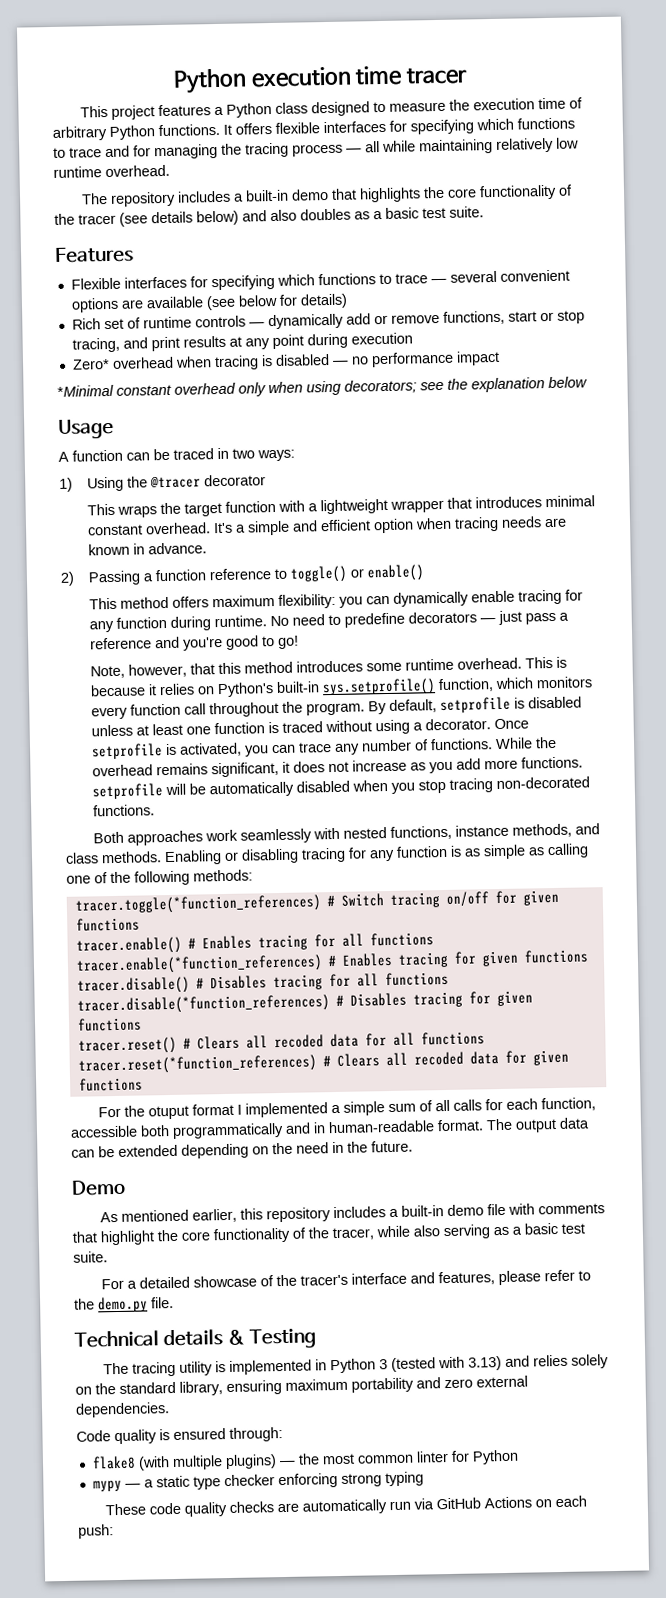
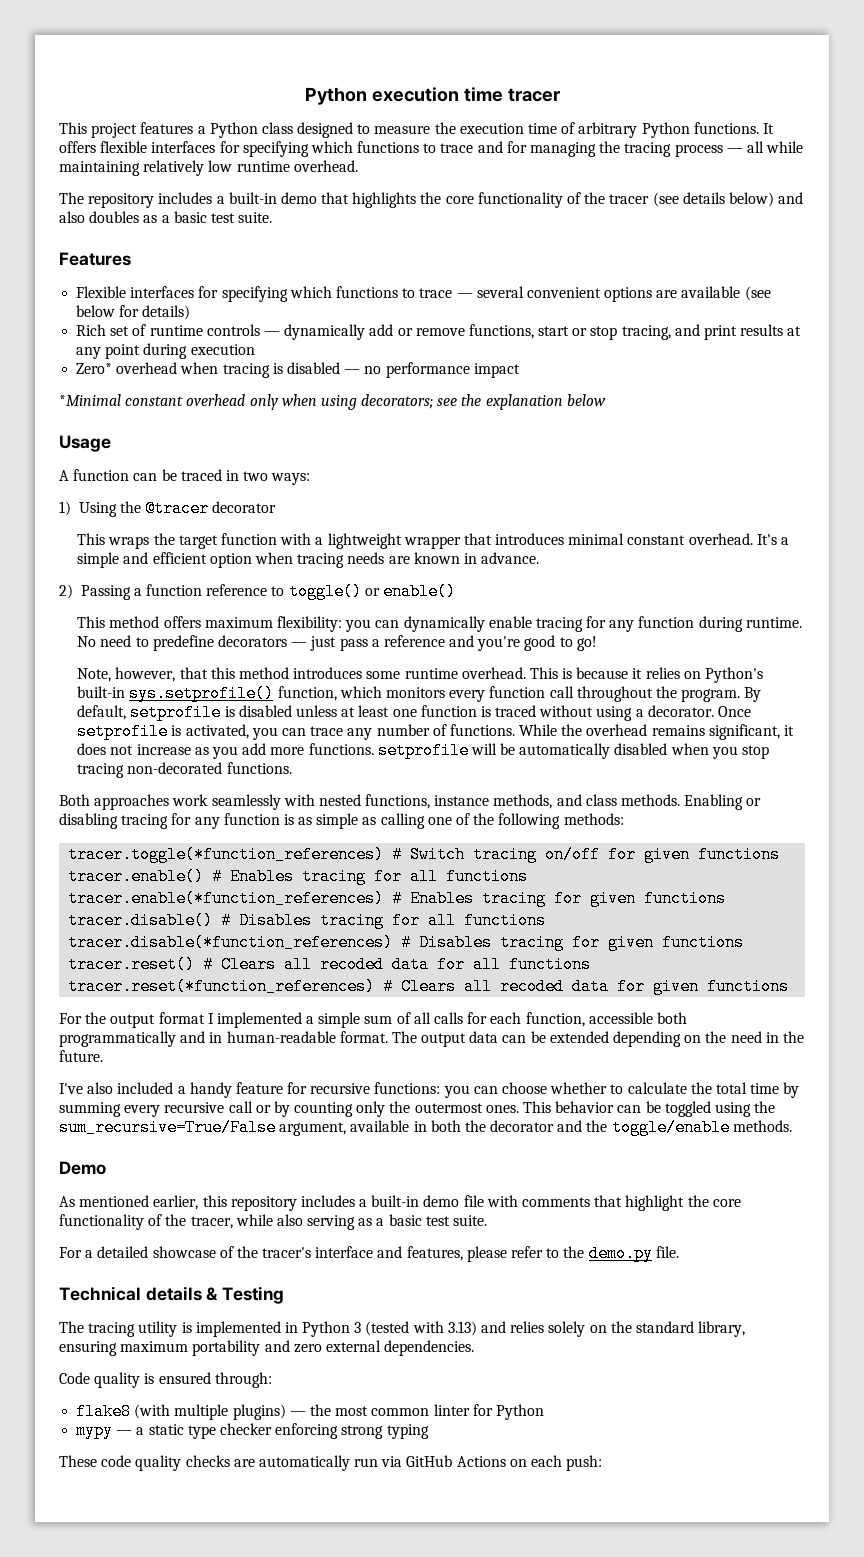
- For the otuput format I implemented a simple sum of all calls for each function, accessible both programmatically and in human-readable format.
+ For the output format I implemented a simple sum of all calls for each function, accessible both programmatically and in human-readable format.
+ I've also included a handy feature for recursive functions: you can choose whether to calculate the total time by summing every recursive call or by counting only the outermost ones. This behavior can be toggled using the sum_recursive=True/False argument, available in both the decorator and the toggle/enable methods.

